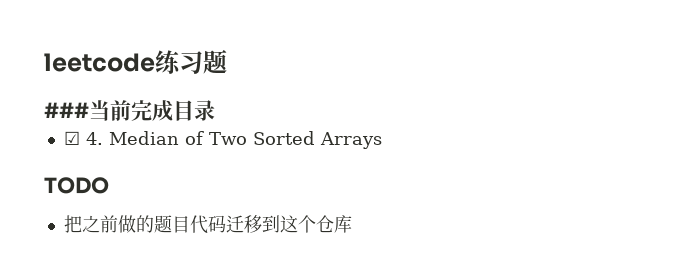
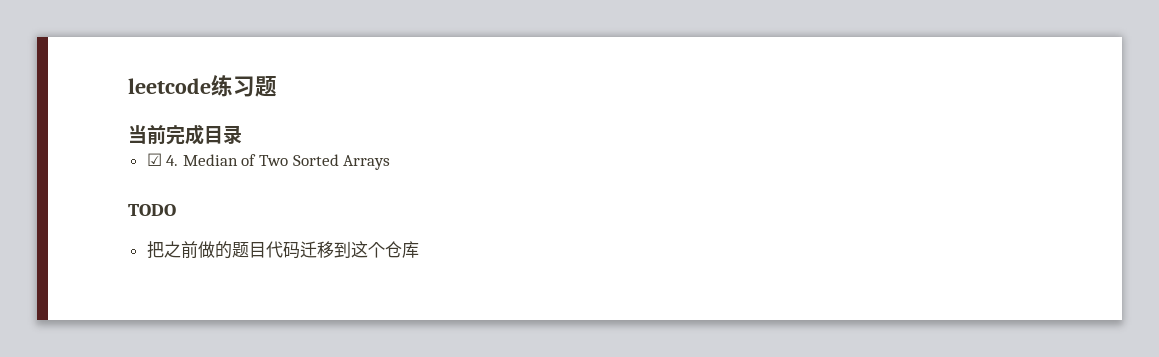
- ###当前完成目录
+ 当前完成目录

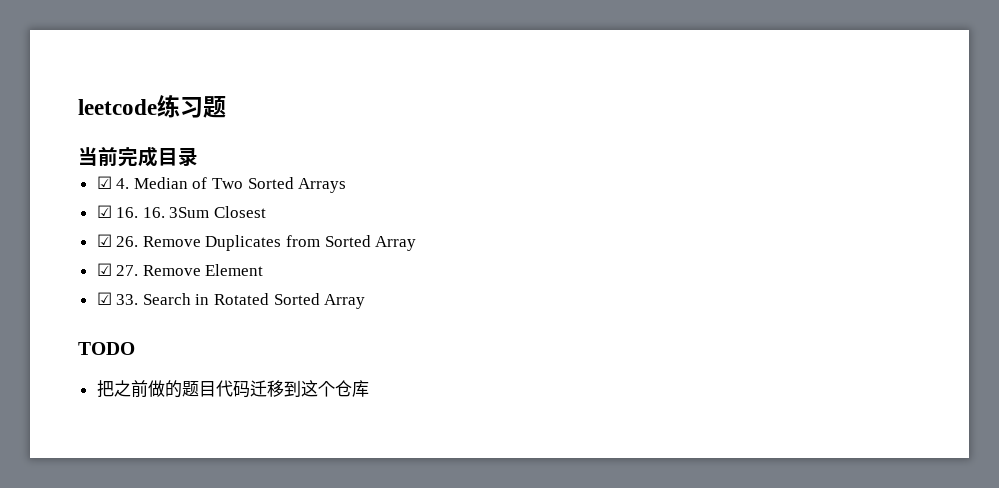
+ ☑ 16. 16. 3Sum Closest
+ ☑ 26. Remove Duplicates from Sorted Array
+ ☑ 27. Remove Element
+ ☑ 33. Search in Rotated Sorted Array

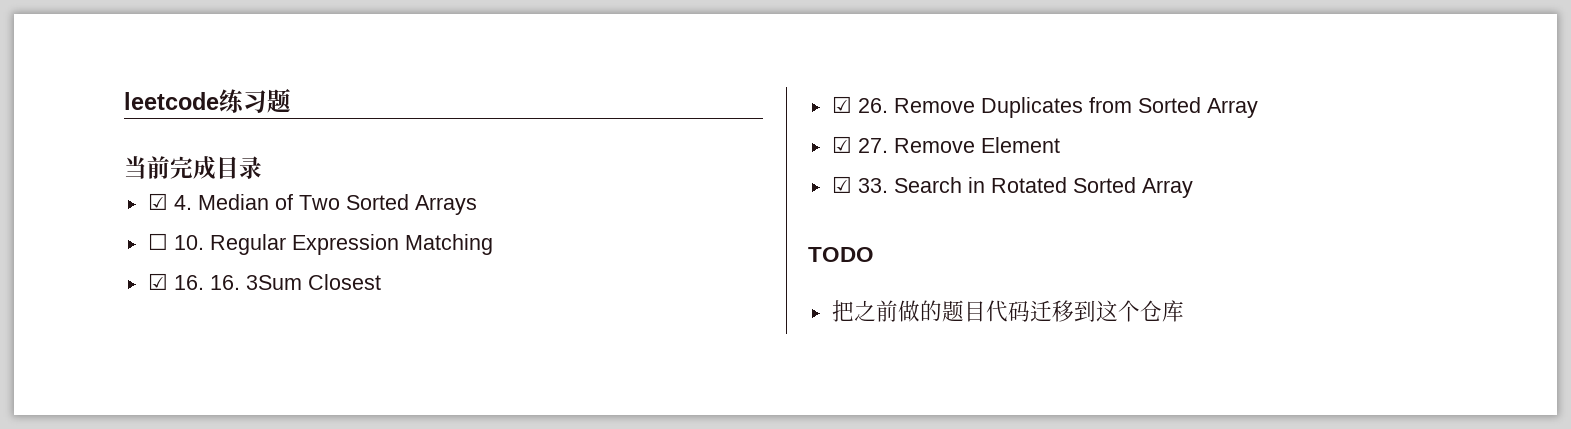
+ ☐ 10. Regular Expression Matching

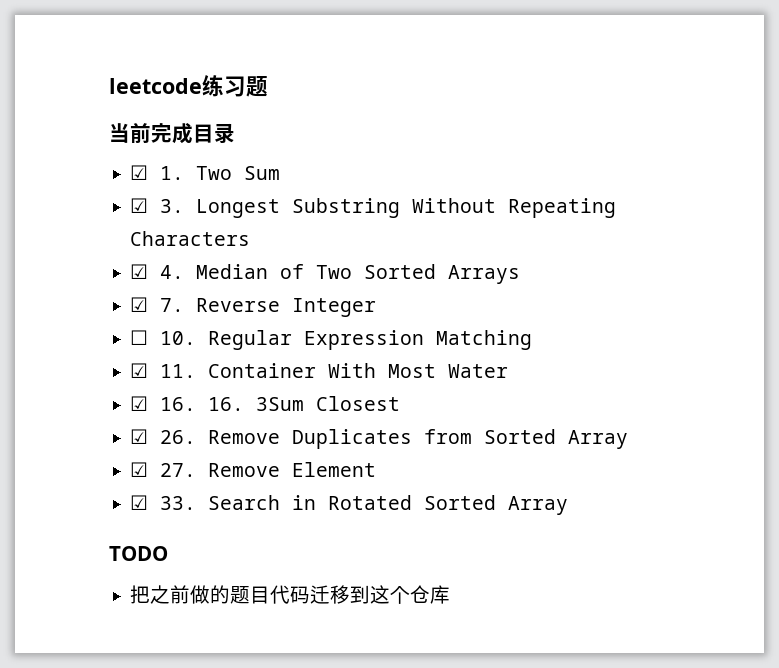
+ ☑ 1. Two Sum
+ ☑ 3. Longest Substring Without Repeating Characters
+ ☑ 7. Reverse Integer
+ ☑ 11. Container With Most Water

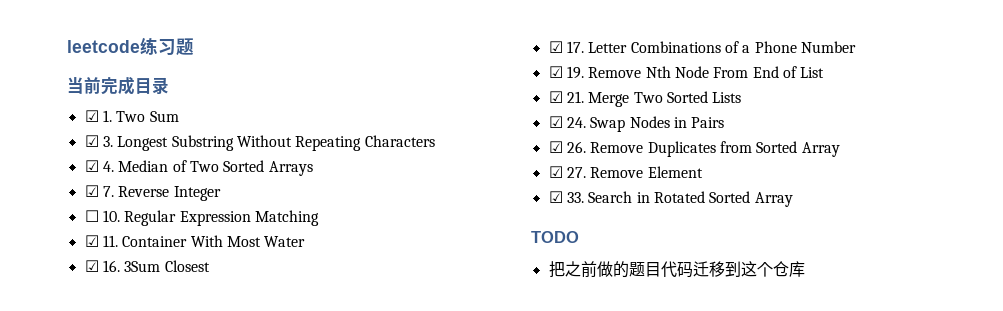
- ☑ 16. 16. 3Sum Closest
+ ☑ 16. 3Sum Closest
+ ☑ 17. Letter Combinations of a Phone Number
+ ☑ 19. Remove Nth Node From End of List
+ ☑ 21. Merge Two Sorted Lists
+ ☑ 24. Swap Nodes in Pairs

